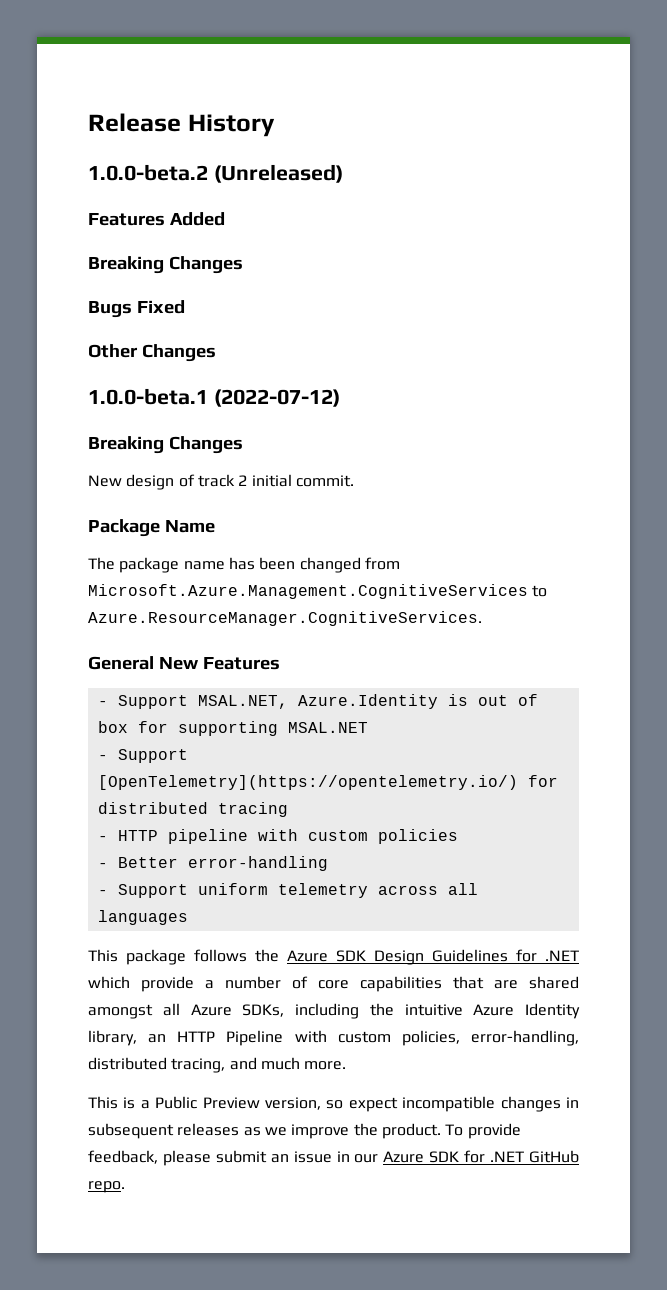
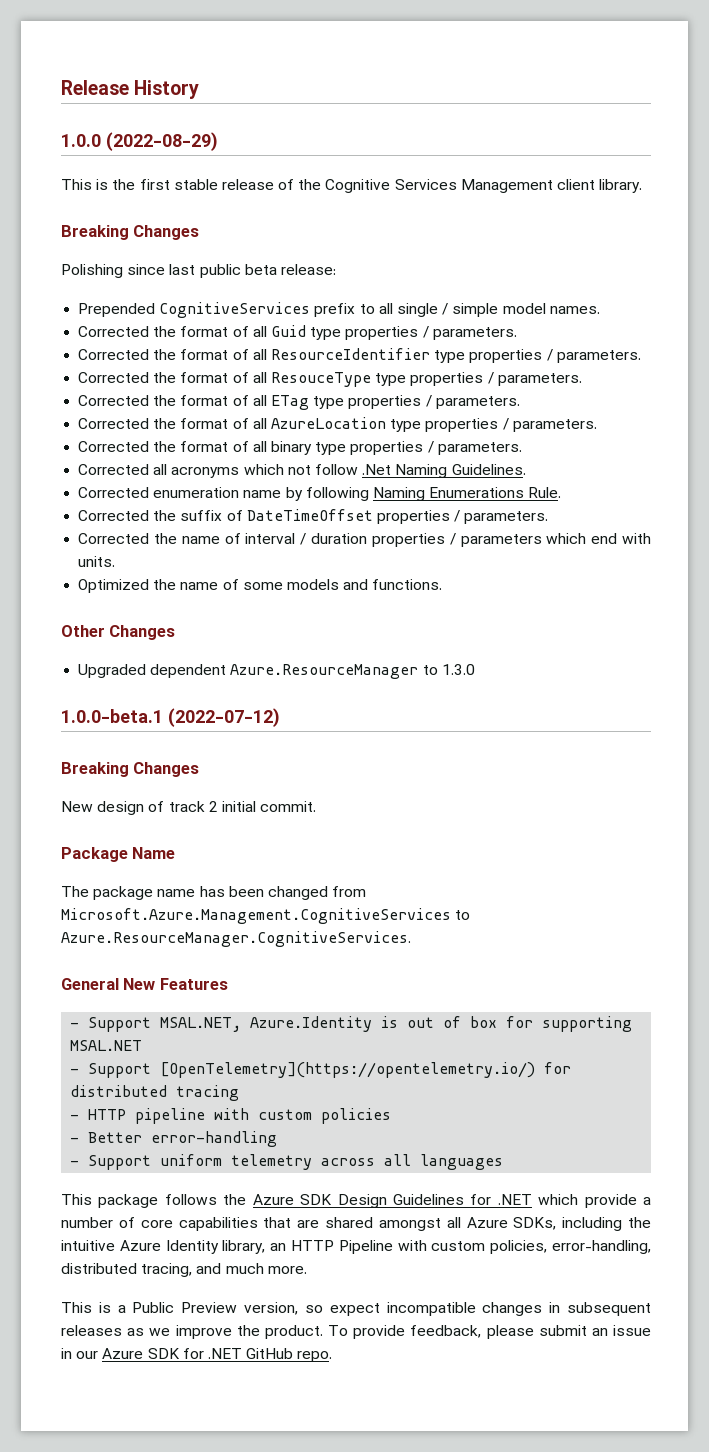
- 1.0.0-beta.2 (Unreleased)
- Features Added
+ 1.0.0 (2022-08-29)
+ This is the first stable release of the Cognitive Services Management client library.
  Breaking Changes
- Bugs Fixed
+ Polishing since last public beta release:
+ Prepended CognitiveServices prefix to all single / simple model names.
+ Corrected the format of all Guid type properties / parameters.
+ Corrected the format of all ResourceIdentifier type properties / parameters.
+ Corrected the format of all ResouceType type properties / parameters.
+ Corrected the format of all ETag type properties / parameters.
+ Corrected the format of all AzureLocation type properties / parameters.
+ Corrected the format of all binary type properties / parameters.
+ Corrected all acronyms which not follow .Net Naming Guidelines.
+ Corrected enumeration name by following Naming Enumerations Rule.
+ Corrected the suffix of DateTimeOffset properties / parameters.
+ Corrected the name of interval / duration properties / parameters which end with units.
+ Optimized the name of some models and functions.
  Other Changes
+ Upgraded dependent Azure.ResourceManager to 1.3.0

